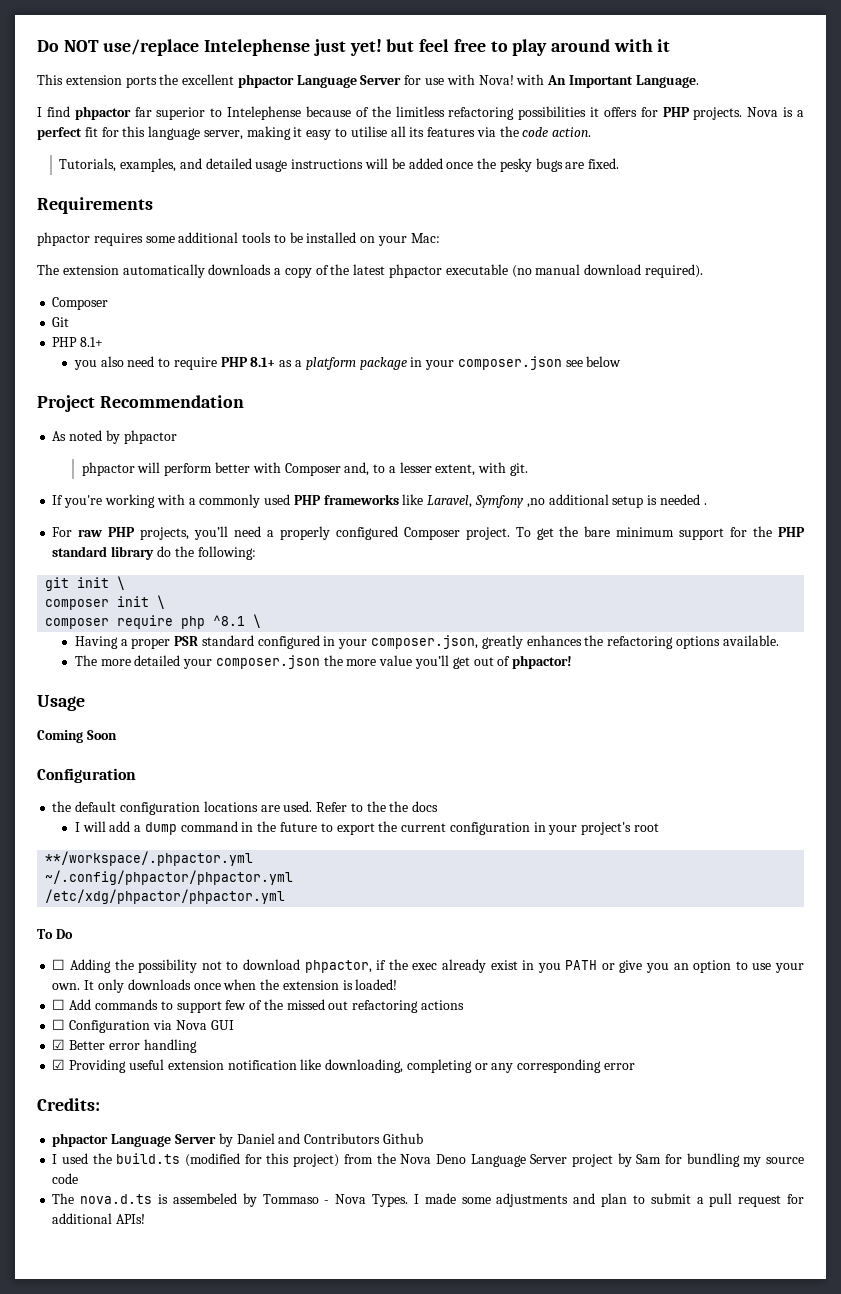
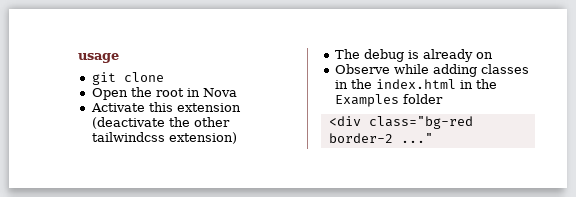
- Do NOT use/replace Intelephense just yet! but feel free to play around with it
- This extension ports the excellent phpactor Language Server for use with Nova! with An Important Language.
- I find phpactor far superior to Intelephense because of the limitless refactoring possibilities it offers for PHP projects. Nova is a perfect fit for this language server, making it easy to utilise all its features via the code action.
- Tutorials, examples, and detailed usage instructions will be added once the pesky bugs are fixed.
- Requirements
- phpactor requires some additional tools to be installed on your Mac:
- The extension automatically downloads a copy of the latest phpactor executable (no manual download required).
- Composer
- Git
- PHP 8.1+
- you also need to require PHP 8.1+ as a platform package in your composer.json see below
- Project Recommendation
- As noted by phpactor
- phpactor will perform better with Composer and, to a lesser extent, with git.
- If you're working with a commonly used PHP frameworks like Laravel, Symfony ,no additional setup is needed .
- For raw PHP projects, you’ll need a properly configured Composer project. To get the bare minimum support for the PHP standard library do the following:
- git init \
- composer init \
- composer require php ^8.1 \
- Having a proper PSR standard configured in your composer.json, greatly enhances the refactoring options available.
- The more detailed your composer.json the more value you’ll get out of phpactor!
- Usage
- Coming Soon
- Configuration
- the default configuration locations are used. Refer to the the docs
- I will add a dump command in the future to export the current configuration in your project's root
- **/workspace/.phpactor.yml
- ~/.config/phpactor/phpactor.yml
- /etc/xdg/phpactor/phpactor.yml
- To Do
- ☐ Adding the possibility not to download phpactor, if the exec already exist in you PATH or give you an option to use your own. It only downloads once when the extension is loaded!
- ☐ Add commands to support few of the missed out refactoring actions
- ☐ Configuration via Nova GUI
- ☑ Better error handling
- ☑ Providing useful extension notification like downloading, completing or any corresponding error
- Credits:
- phpactor Language Server by Daniel and Contributors Github
- I used the build.ts (modified for this project) from the Nova Deno Language Server project by Sam for bundling my source code
- The nova.d.ts is assembeled by Tommaso - Nova Types. I made some adjustments and plan to submit a pull request for additional APIs!
+ usage
+ git clone
+ Open the root in Nova
+ Activate this extension (deactivate the other tailwindcss extension)
+ The debug is already on
+ Observe while adding classes in the index.html in the Examples folder
+ <div class="bg-red border-2 ..."

